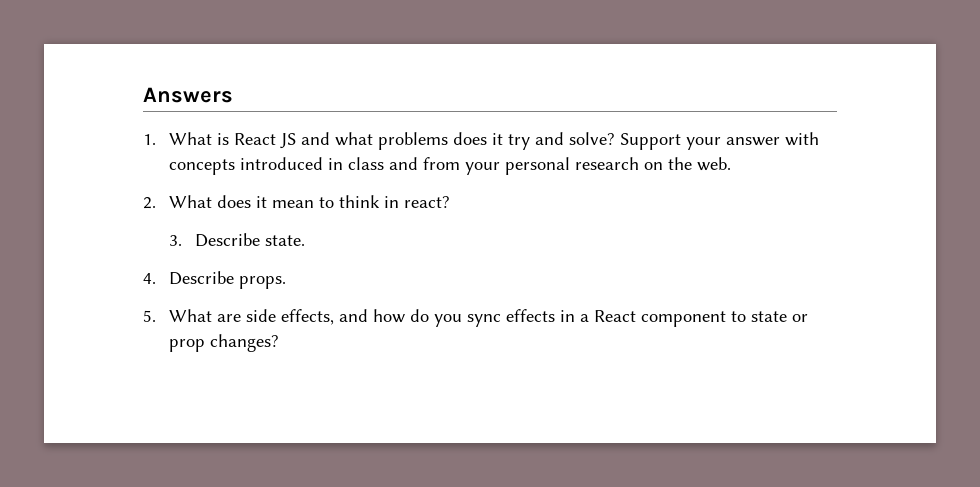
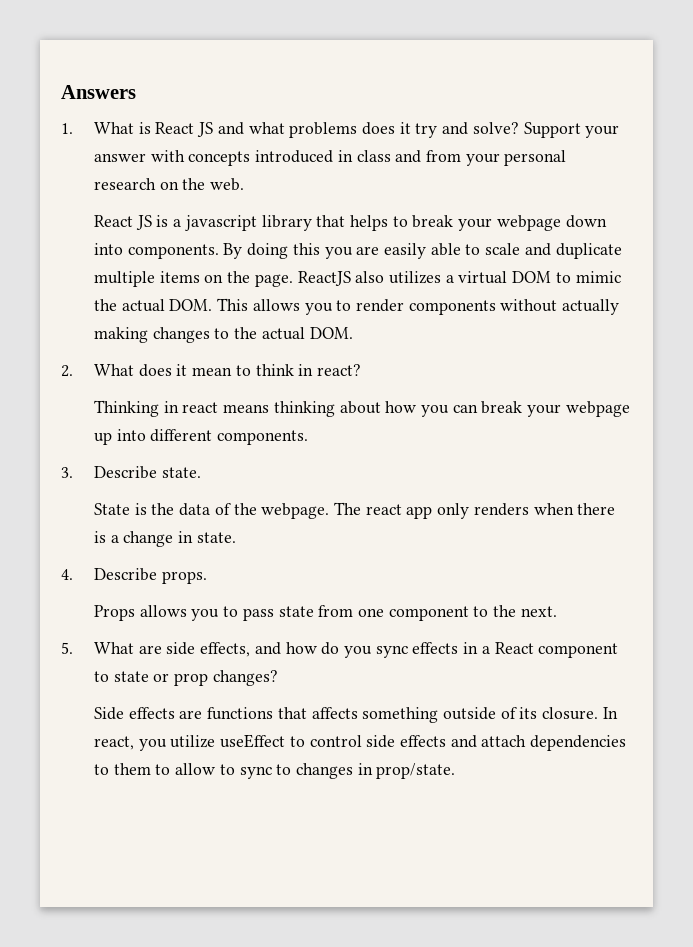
+ React JS is a javascript library that helps to break your webpage down into components. By doing this you are easily able to scale and duplicate multiple items on the page. ReactJS also utilizes a virtual DOM to mimic the actual DOM. This allows you to render components without actually making changes to the actual DOM.
+ Thinking in react means thinking about how you can break your webpage up into different components.
  3. Describe state.
+ State is the data of the webpage. The react app only renders when there is a change in state.
  4. Describe props.
+ Props allows you to pass state from one component to the next.
+ Side effects are functions that affects something outside of its closure. In react, you utilize useEffect to control side effects and attach dependencies to them to allow to sync to changes in prop/state.

